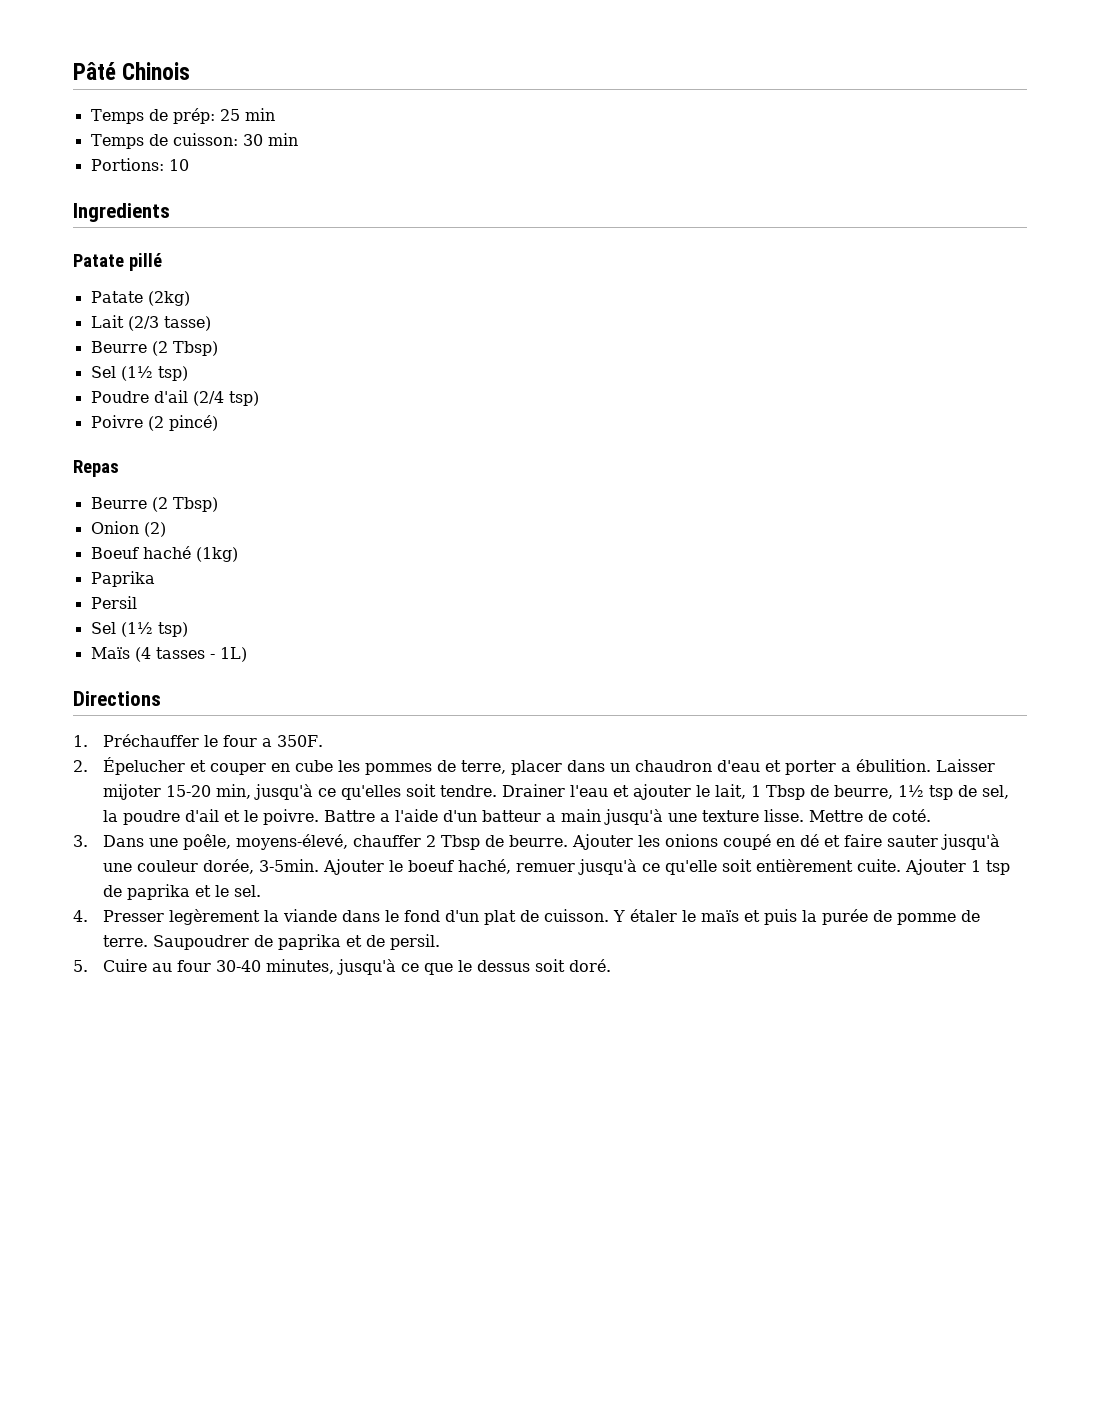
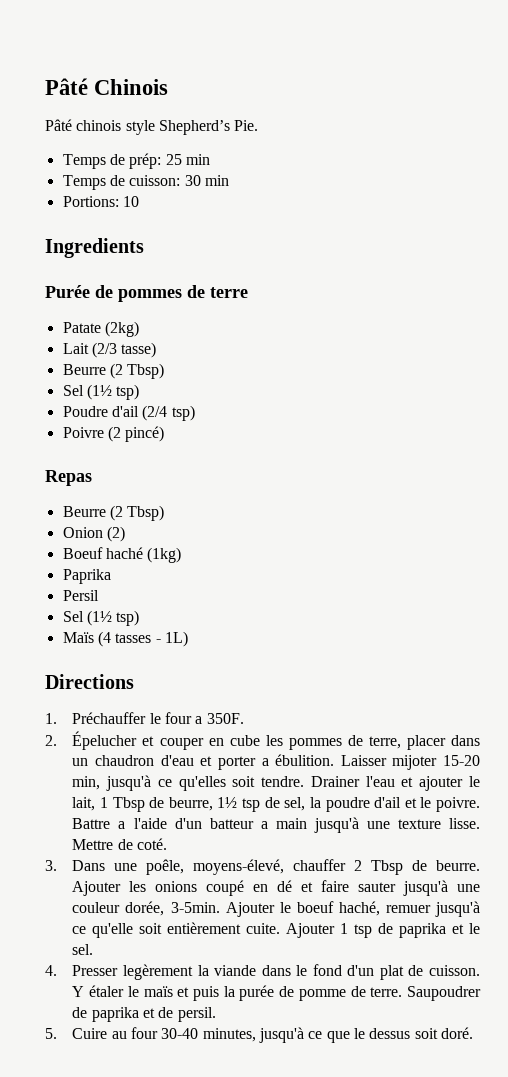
+ Pâté chinois style Shepherd’s Pie.
- Patate pillé
+ Purée de pommes de terre

